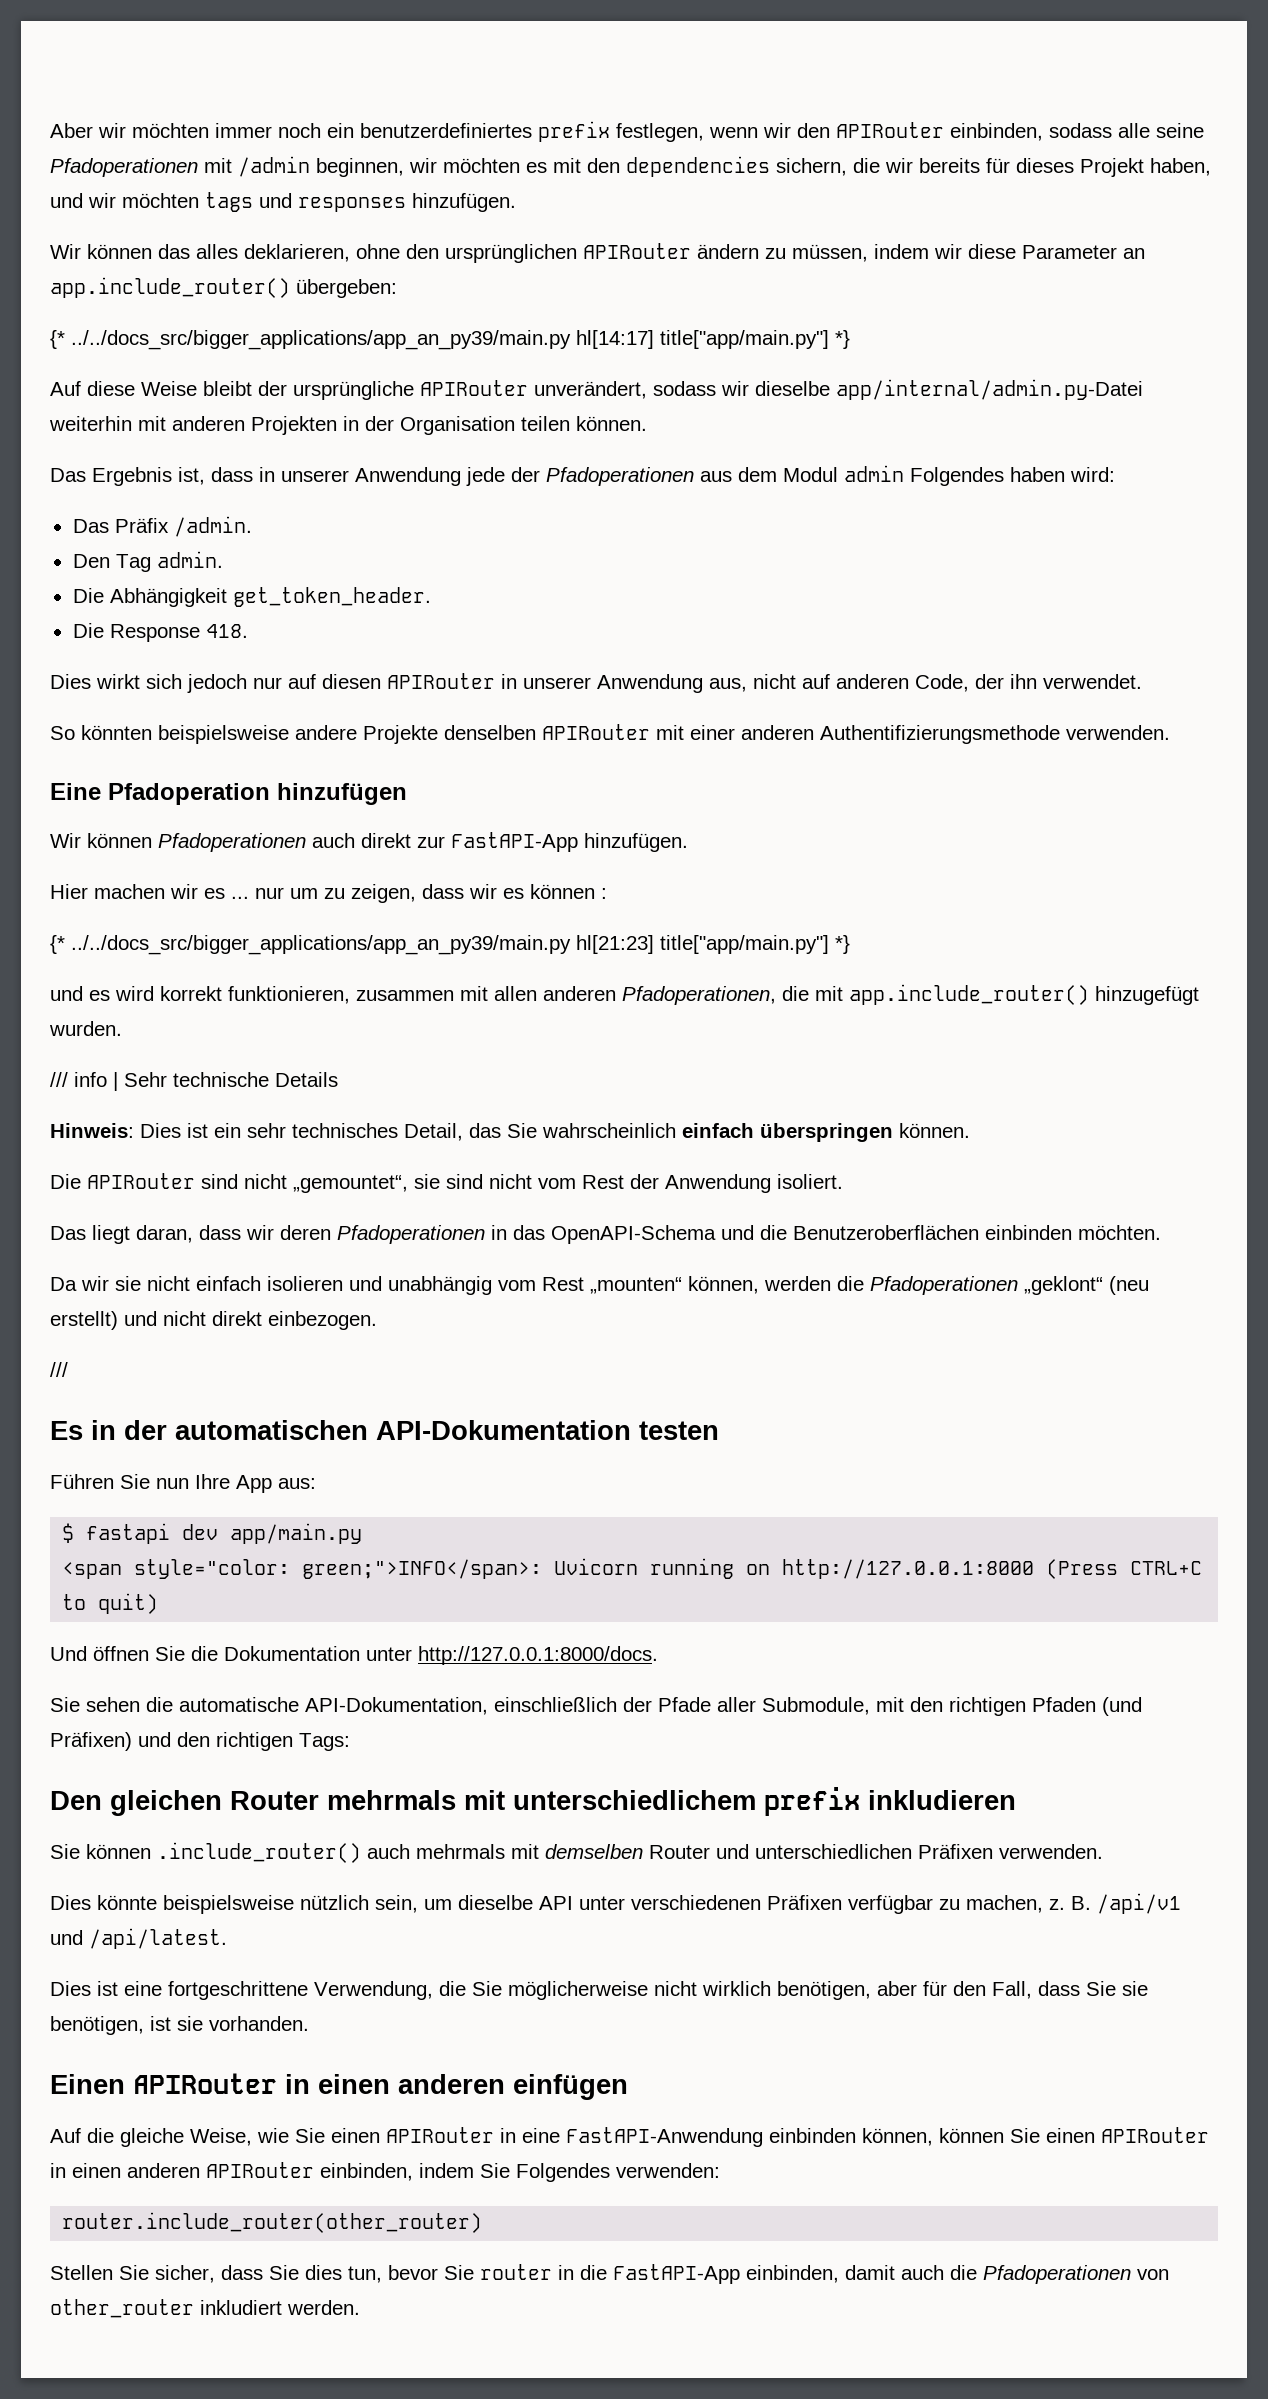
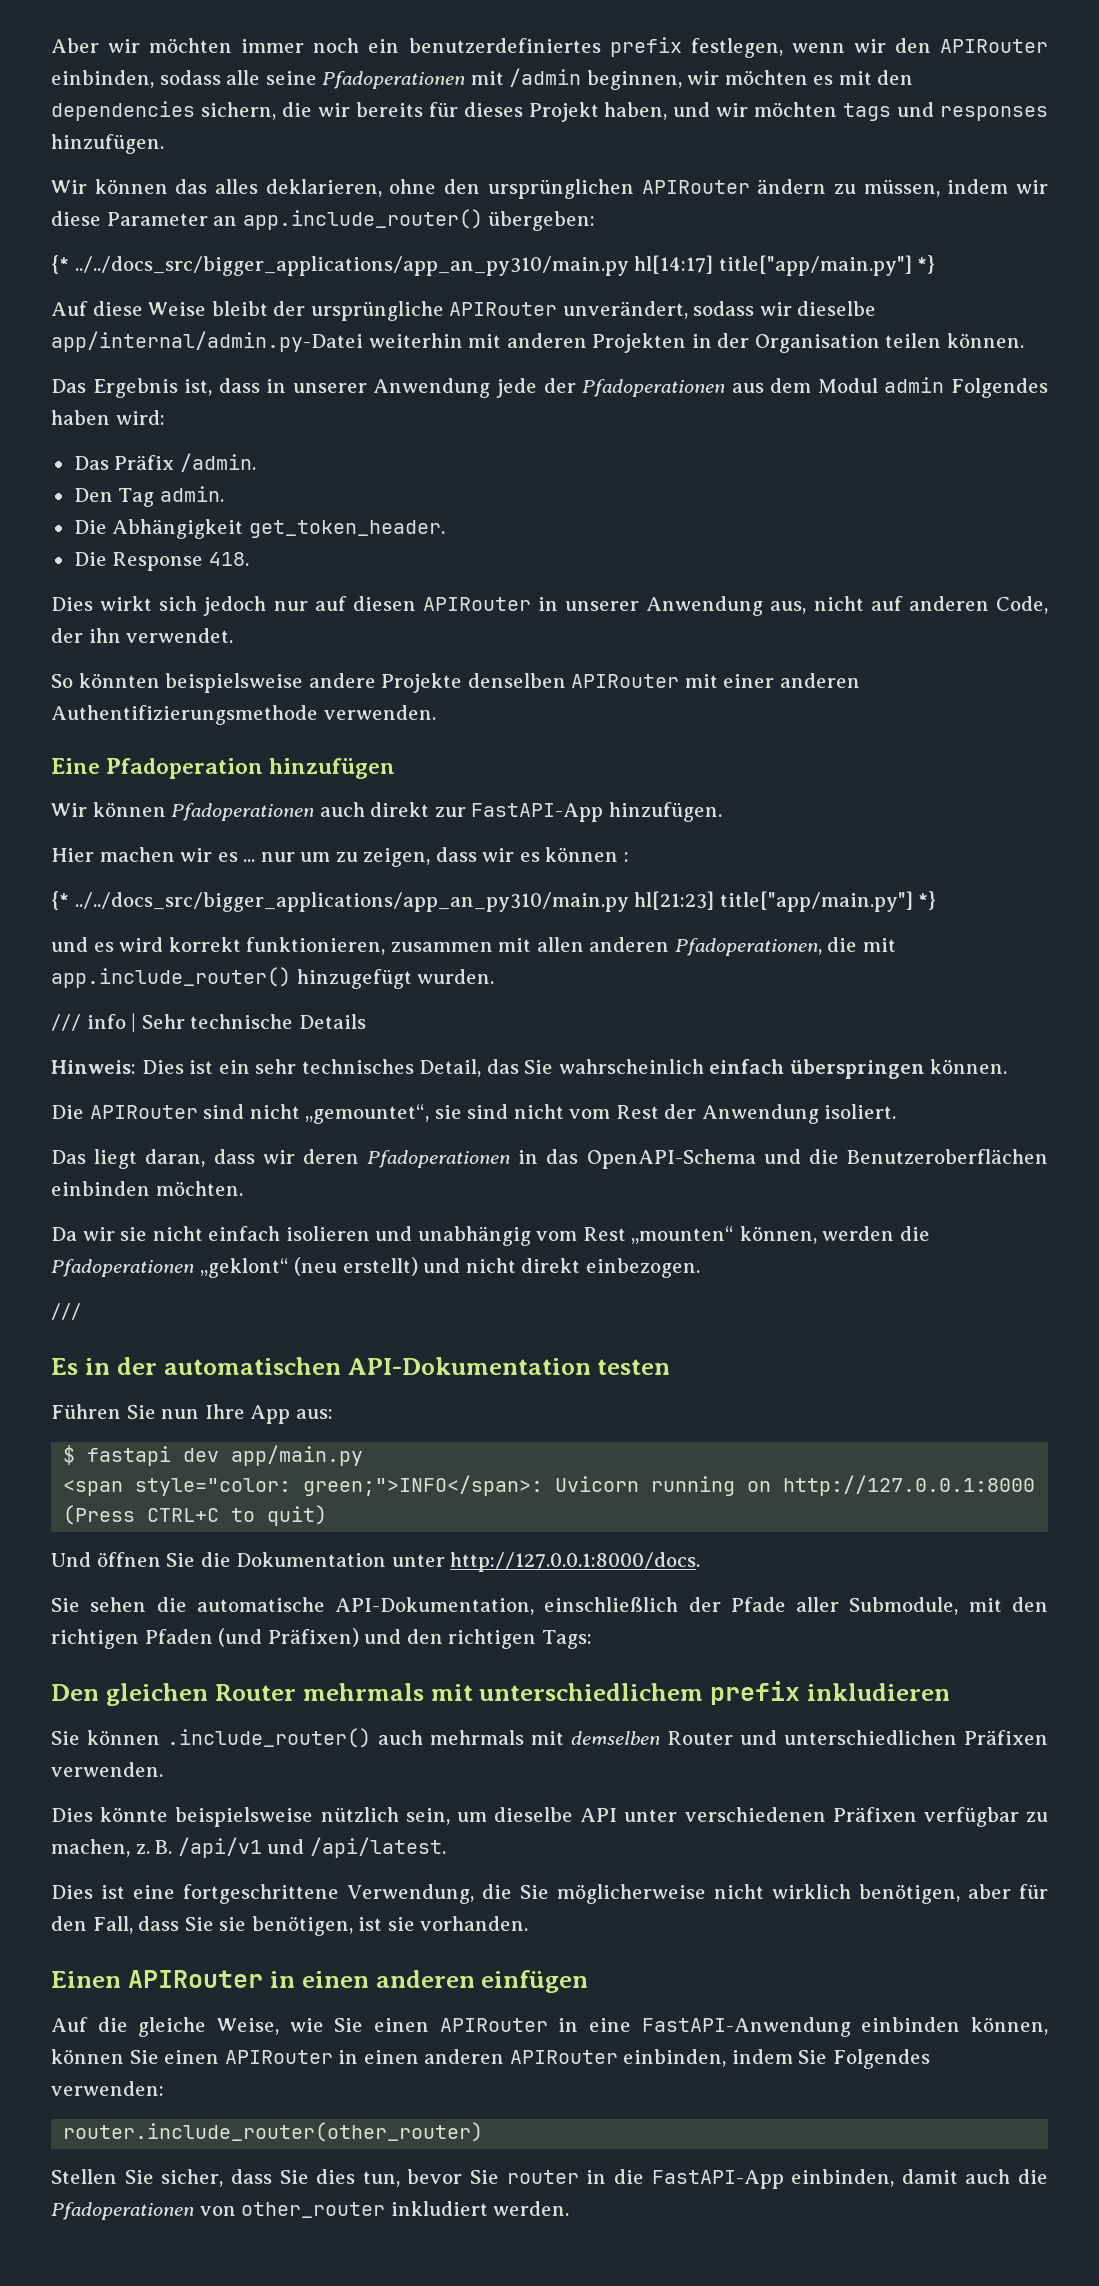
- {* ../../docs_src/bigger_applications/app_an_py39/main.py hl[14:17] title["app/main.py"] *}
+ {* ../../docs_src/bigger_applications/app_an_py310/main.py hl[14:17] title["app/main.py"] *}
- {* ../../docs_src/bigger_applications/app_an_py39/main.py hl[21:23] title["app/main.py"] *}
+ {* ../../docs_src/bigger_applications/app_an_py310/main.py hl[21:23] title["app/main.py"] *}

